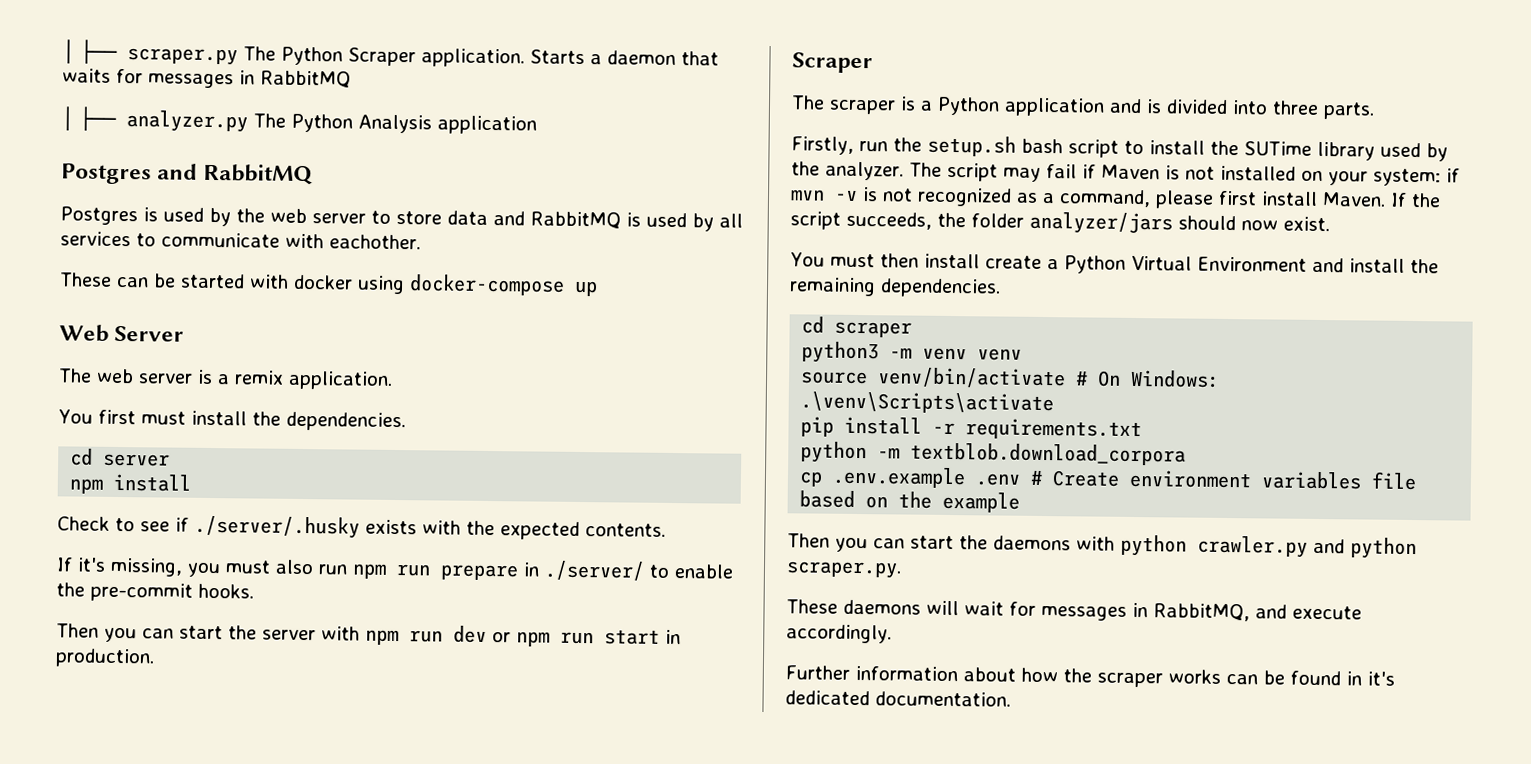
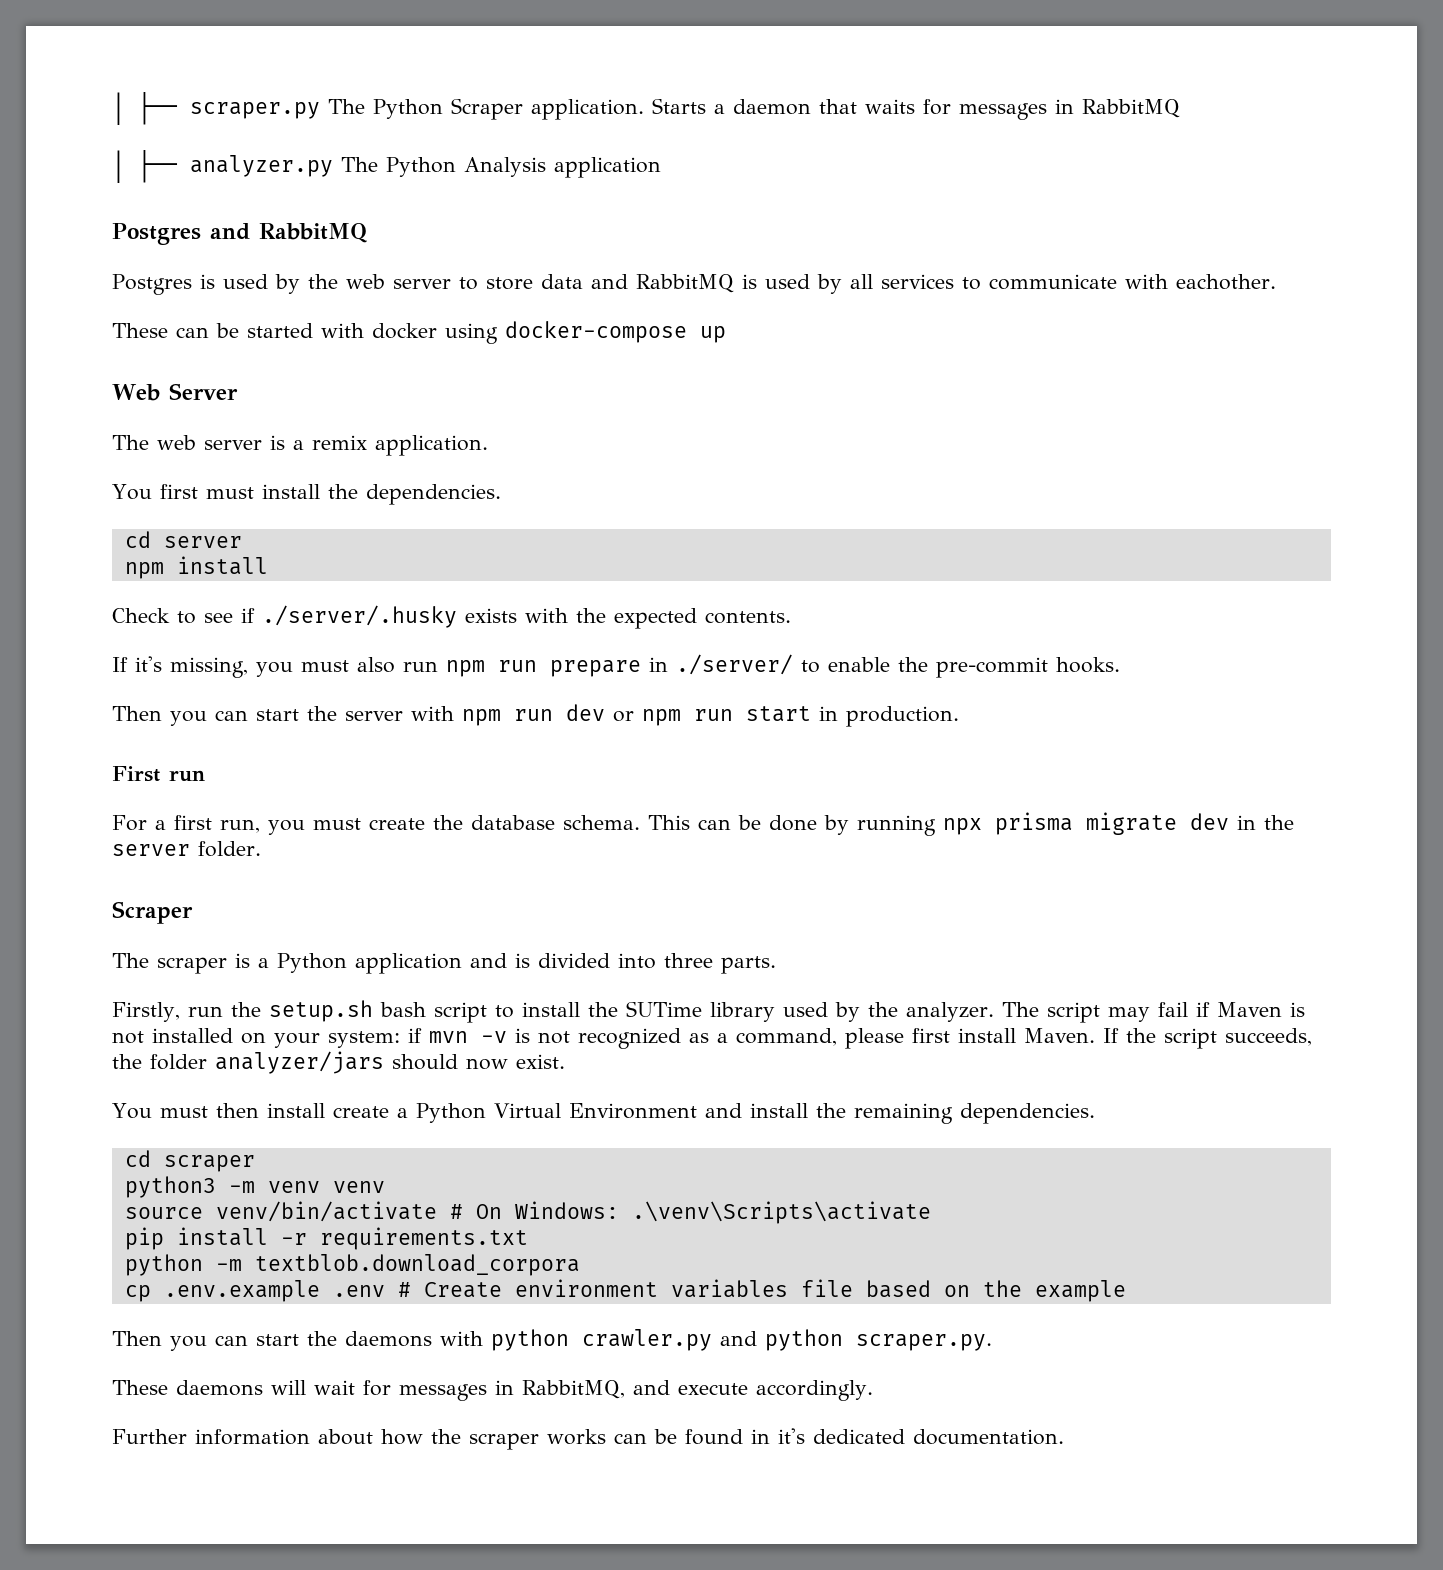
+ First run
+ For a first run, you must create the database schema. This can be done by running npx prisma migrate dev in the server folder.

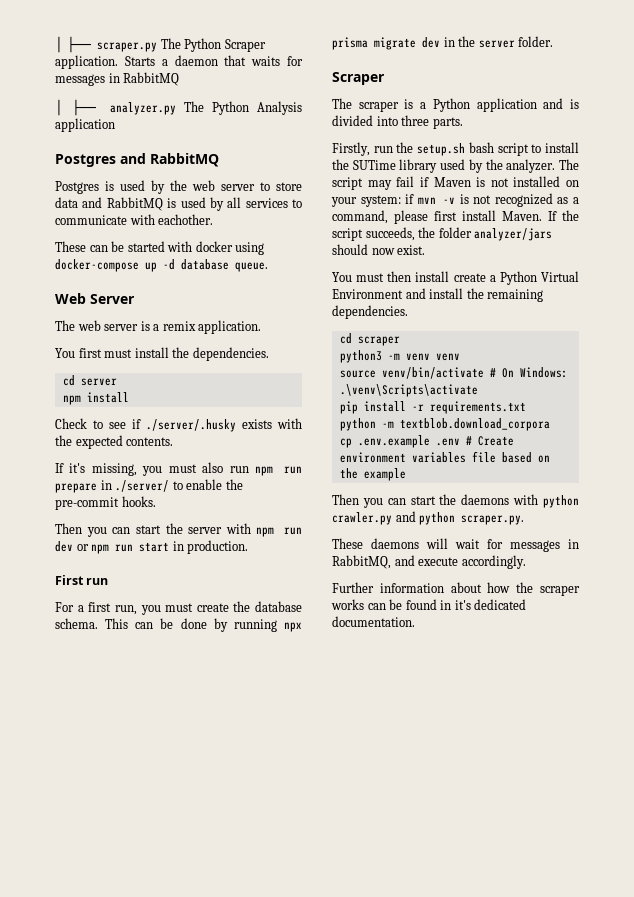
- These can be started with docker using docker-compose up
+ These can be started with docker using docker-compose up -d database queue.

